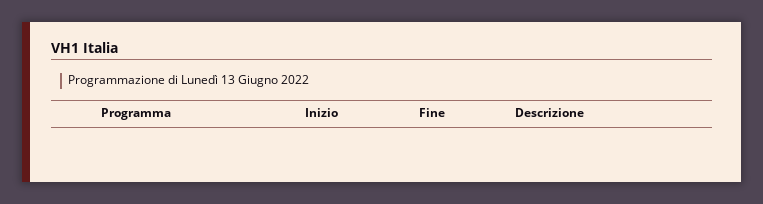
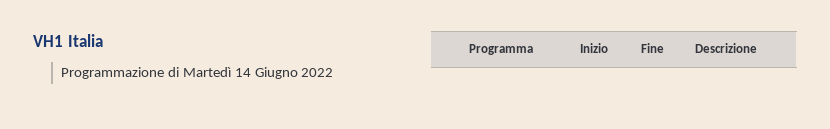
- Programmazione di Lunedì 13 Giugno 2022
+ Programmazione di Martedì 14 Giugno 2022

